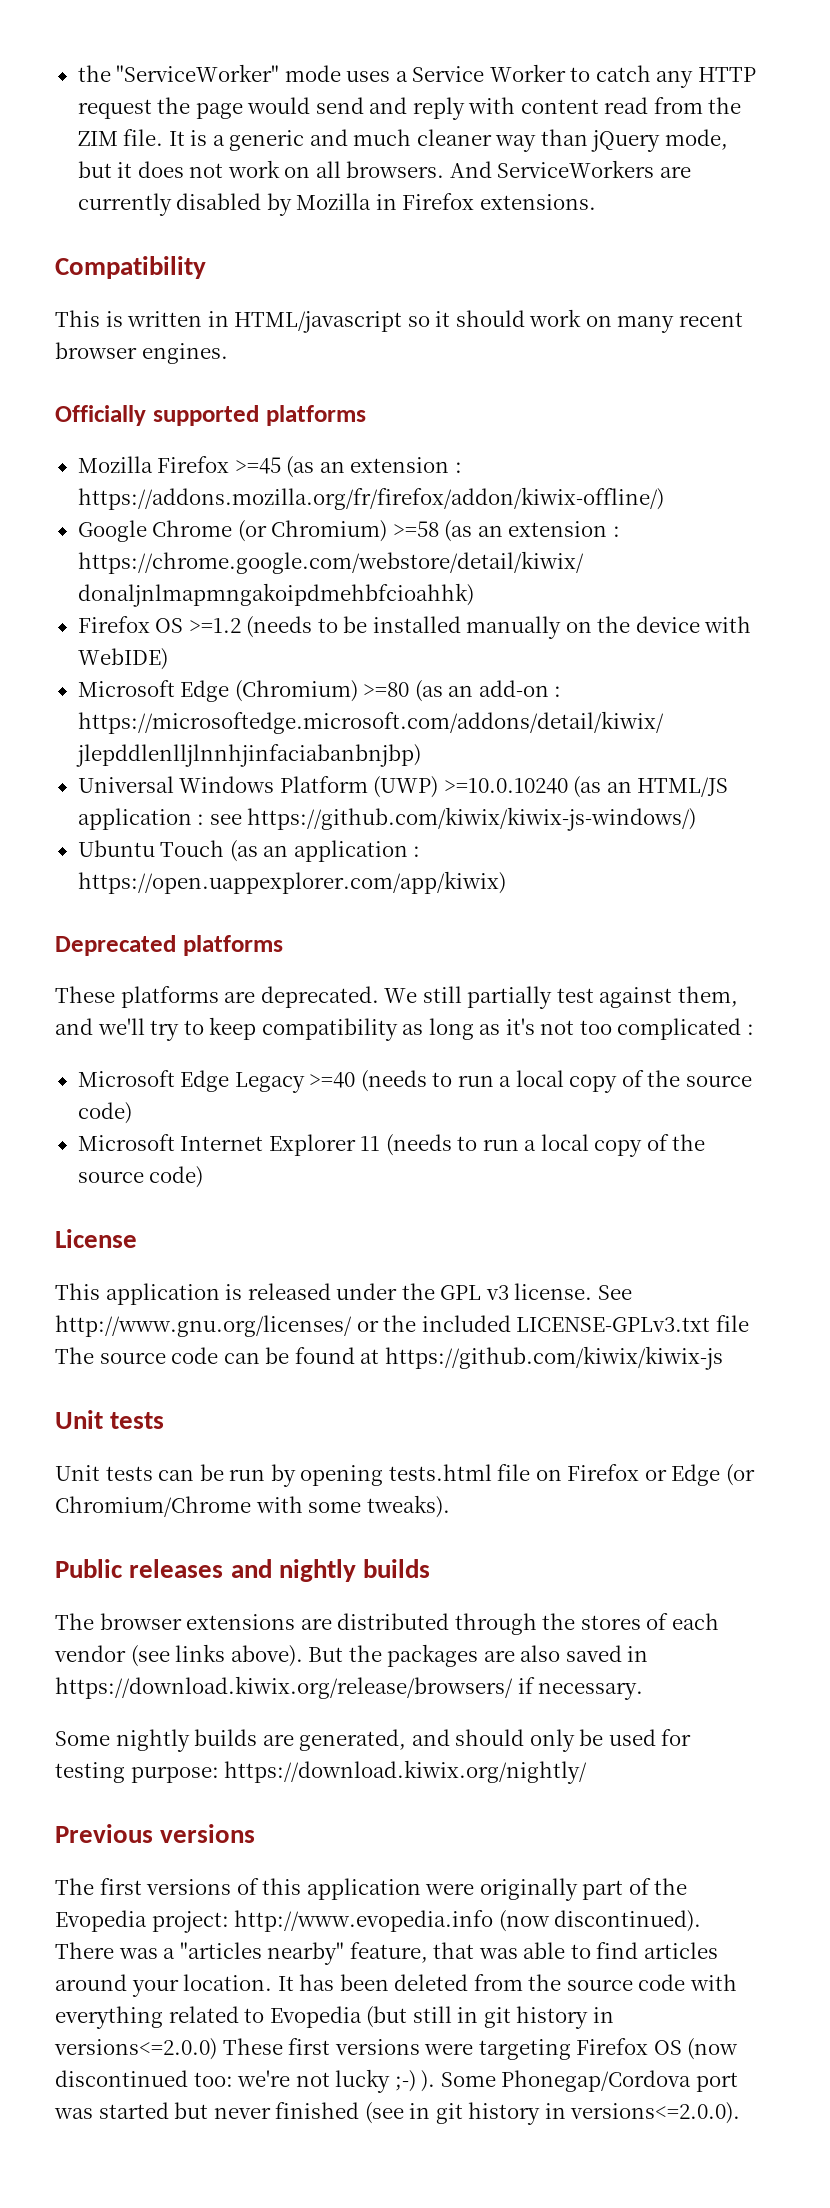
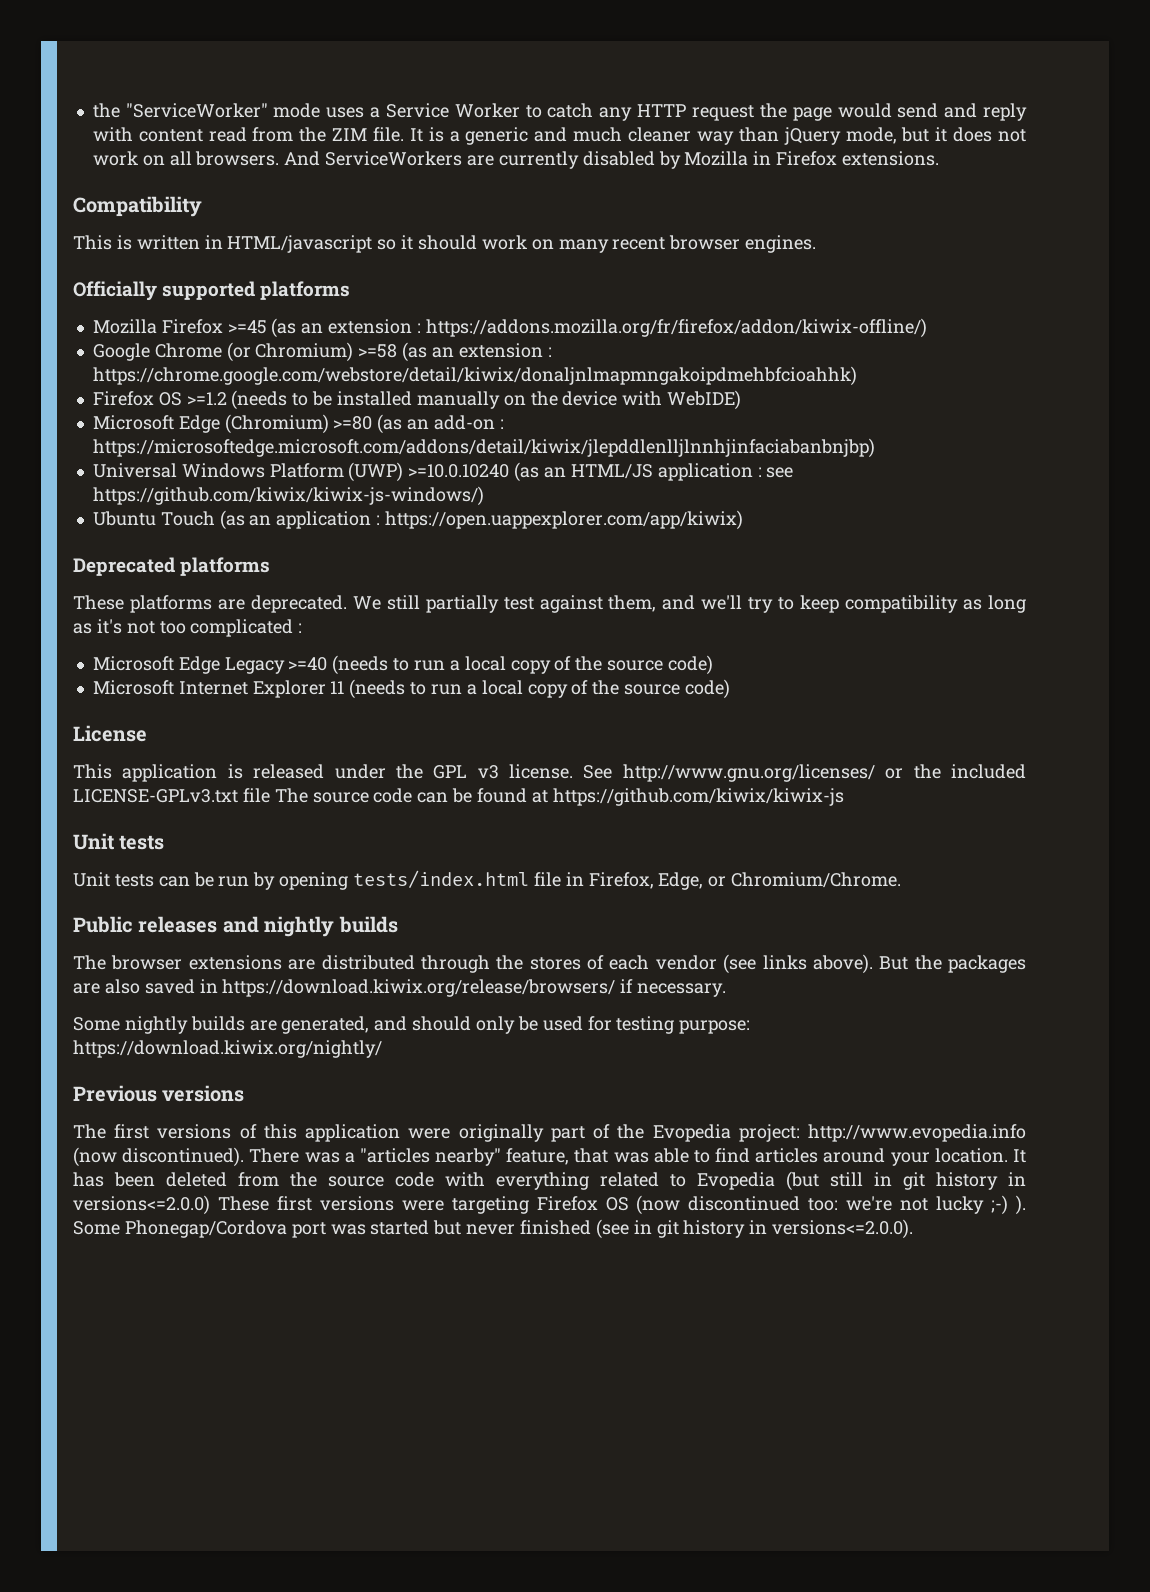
- Unit tests can be run by opening tests.html file on Firefox or Edge (or Chromium/Chrome with some tweaks).
+ Unit tests can be run by opening tests/index.html file in Firefox, Edge, or Chromium/Chrome.

